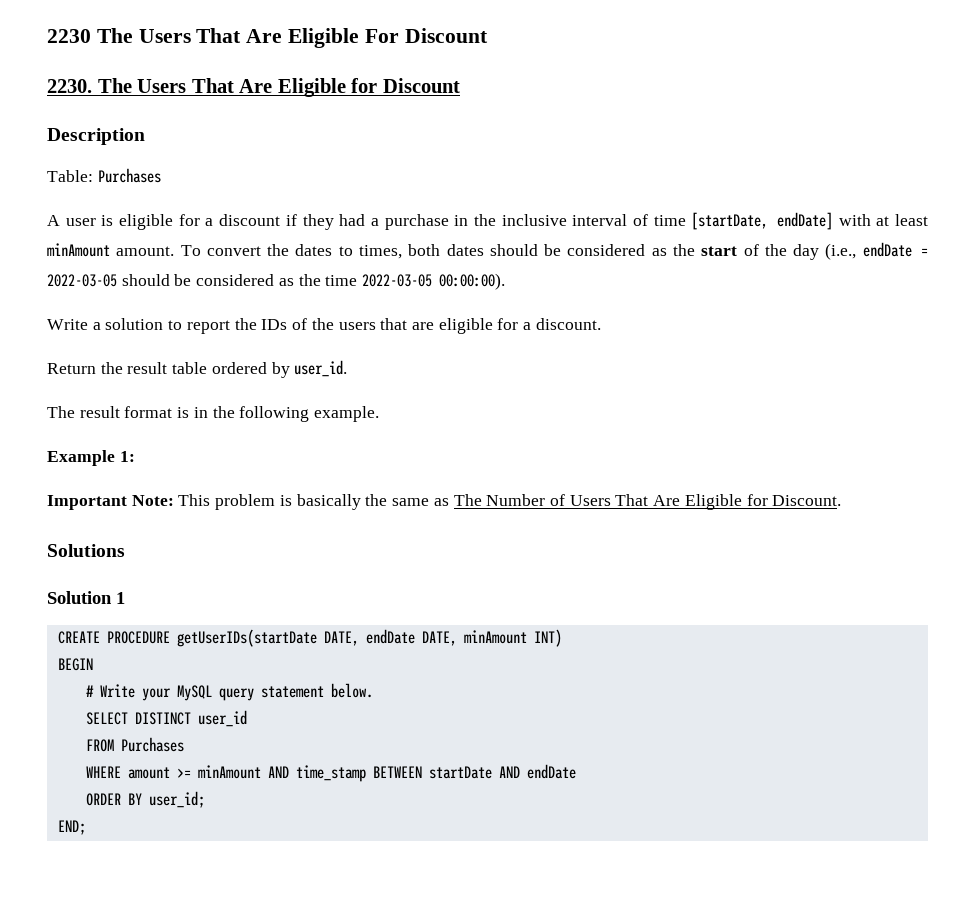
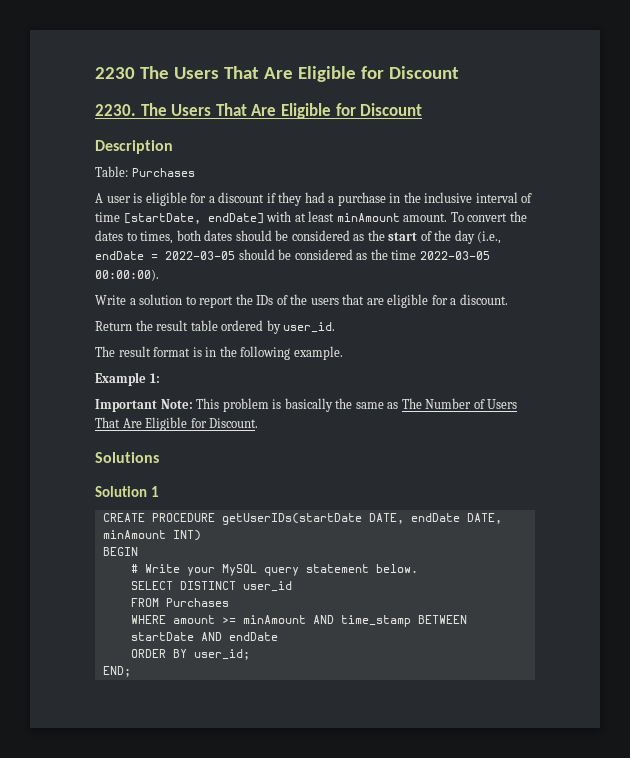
- 2230 The Users That Are Eligible For Discount
+ 2230 The Users That Are Eligible for Discount

